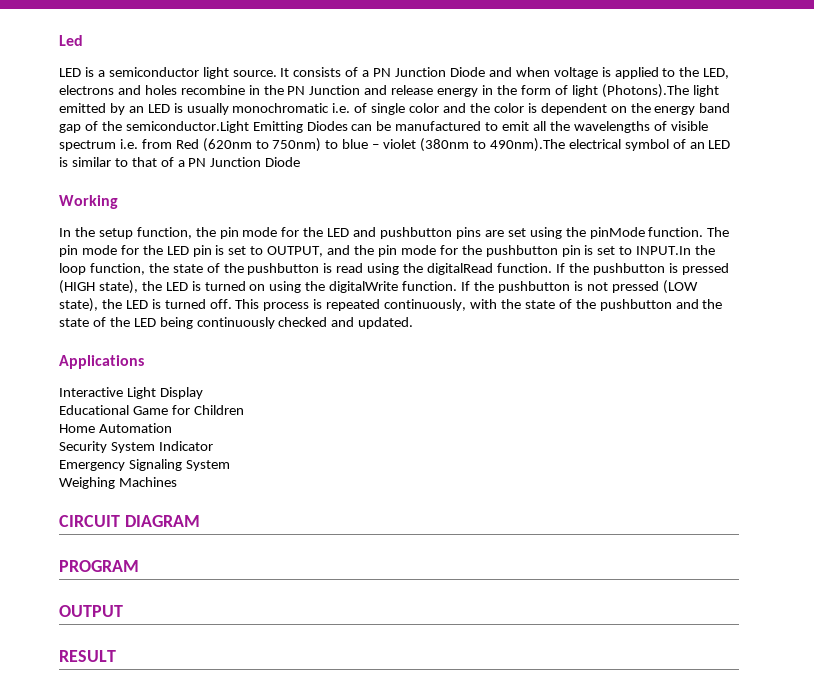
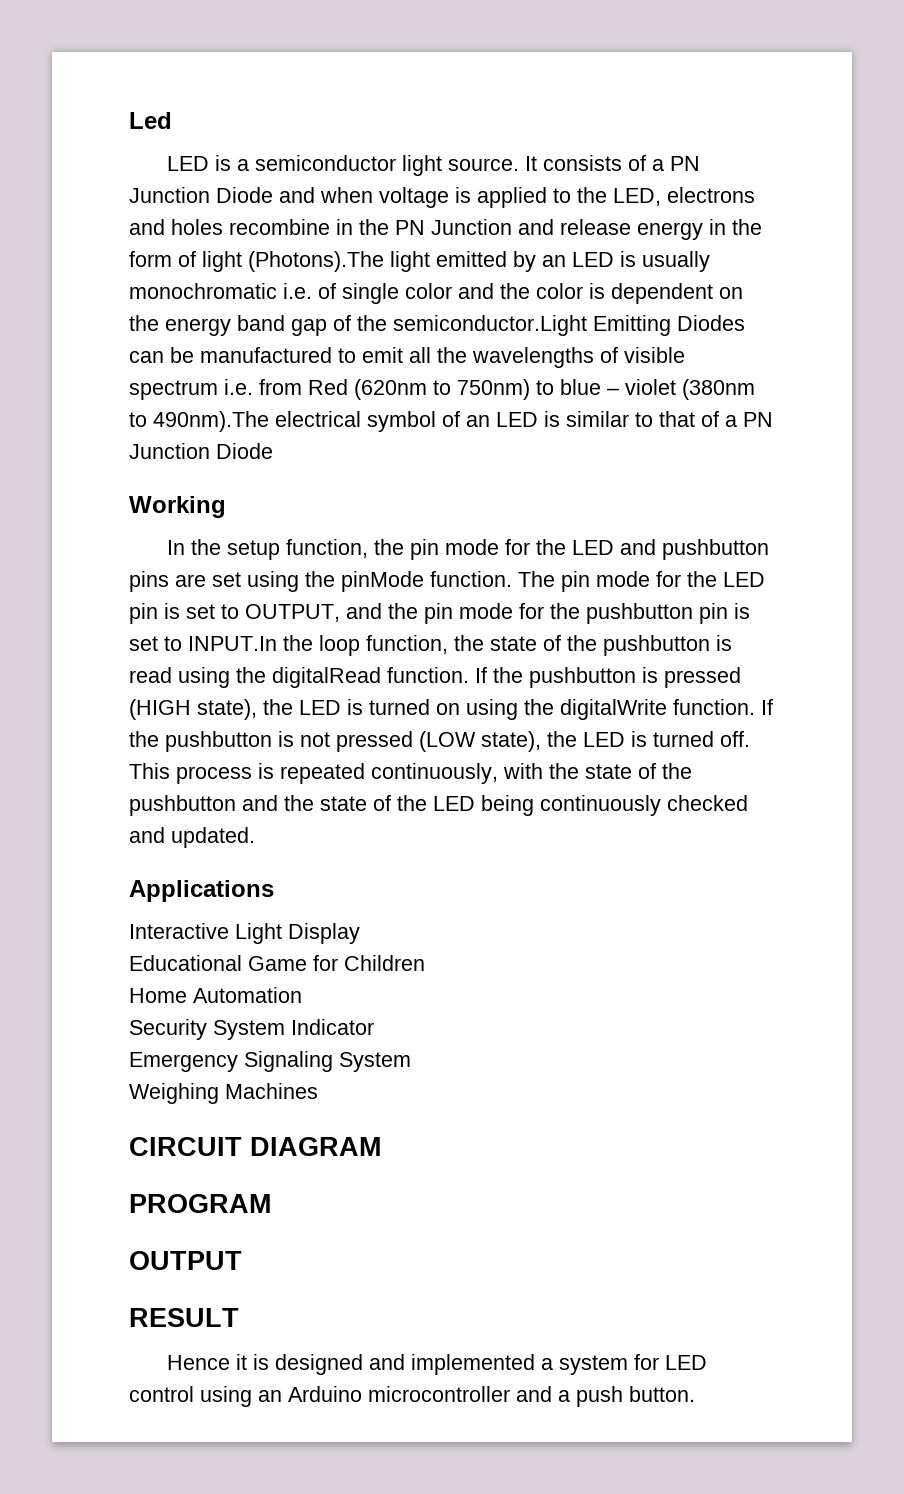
+ Hence it is designed and implemented a system for LED control using an Arduino microcontroller and a push button.

